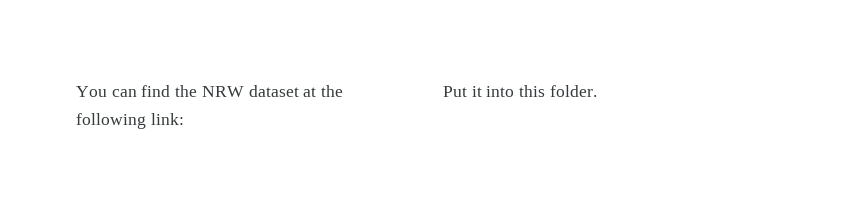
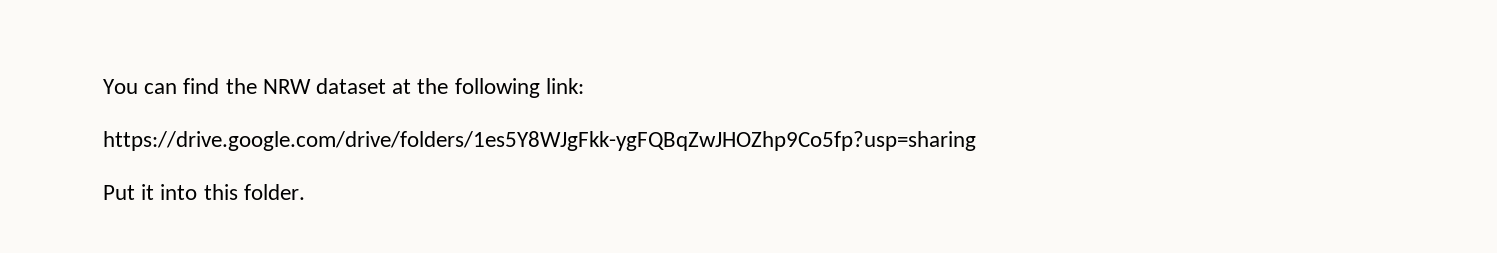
+ https://drive.google.com/drive/folders/1es5Y8WJgFkk-ygFQBqZwJHOZhp9Co5fp?usp=sharing

